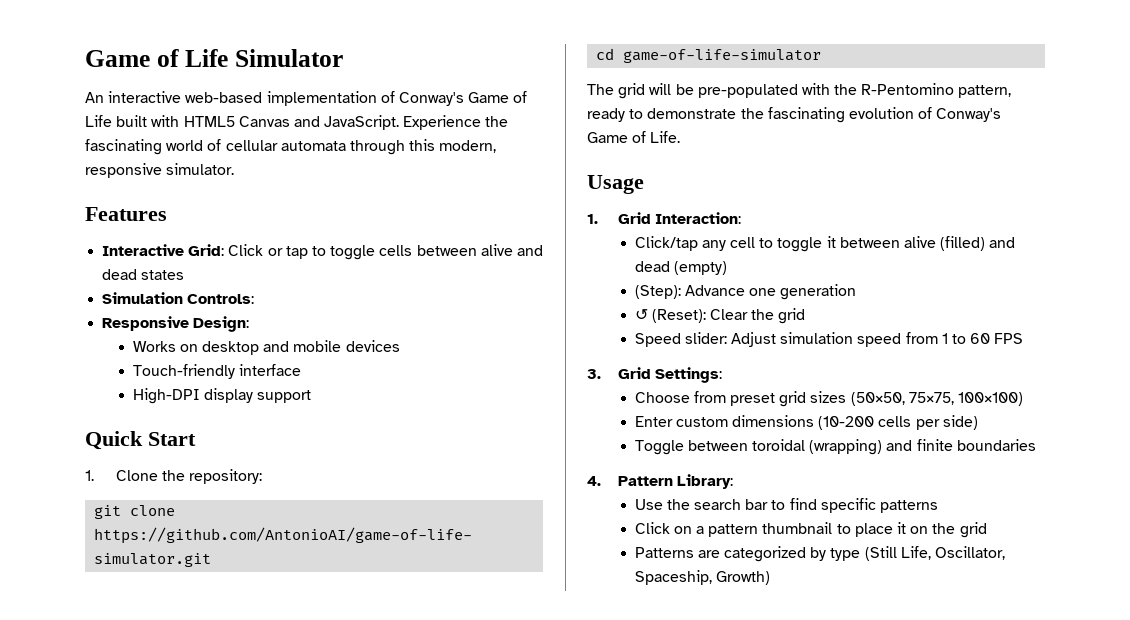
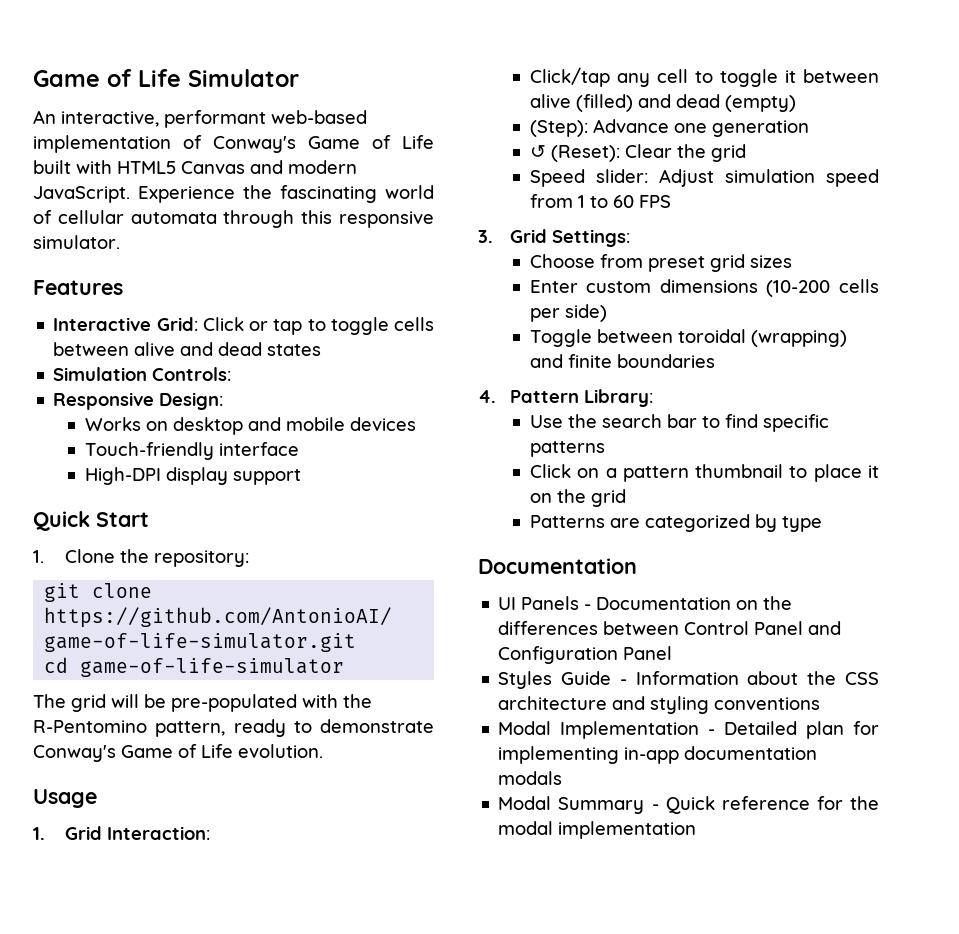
- An interactive web-based implementation of Conway's Game of Life built with HTML5 Canvas and JavaScript.
+ An interactive, performant web-based implementation of Conway's Game of Life built with HTML5 Canvas and modern JavaScript.
- Experience the fascinating world of cellular automata through this modern, responsive simulator.
+ Experience the fascinating world of cellular automata through this responsive simulator.
- The grid will be pre-populated with the R-Pentomino pattern, ready to demonstrate the fascinating evolution of Conway's Game of Life.
+ The grid will be pre-populated with the R-Pentomino pattern, ready to demonstrate Conway's Game of Life evolution.
- Choose from preset grid sizes (50×50, 75×75, 100×100)
+ Choose from preset grid sizes
- Patterns are categorized by type (Still Life, Oscillator, Spaceship, Growth)
+ Patterns are categorized by type
+ Documentation
+ UI Panels - Documentation on the differences between Control Panel and Configuration Panel
+ Styles Guide - Information about the CSS architecture and styling conventions
+ Modal Implementation - Detailed plan for implementing in-app documentation modals
+ Modal Summary - Quick reference for the modal implementation

